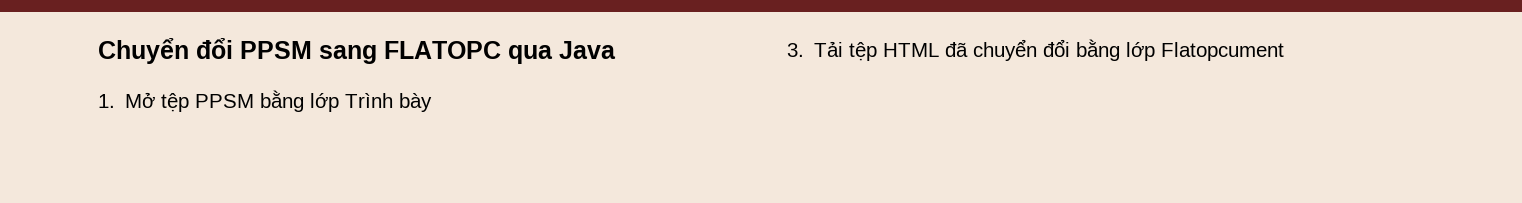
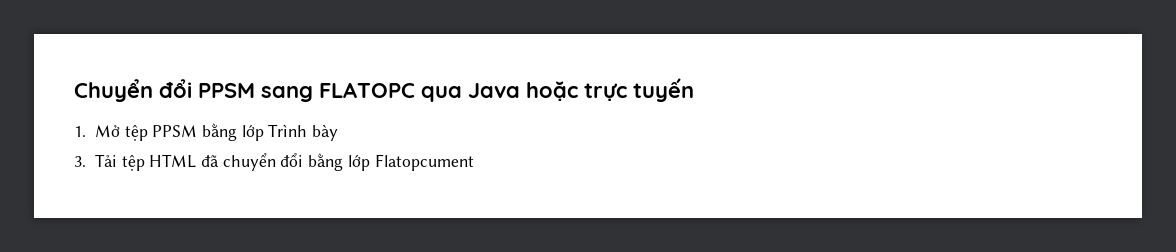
- Chuyển đổi PPSM sang FLATOPC qua Java
+ Chuyển đổi PPSM sang FLATOPC qua Java hoặc trực tuyến

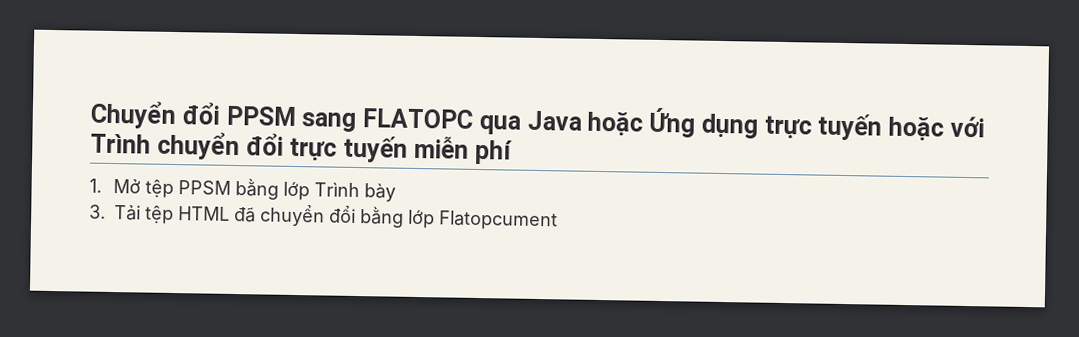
- Chuyển đổi PPSM sang FLATOPC qua Java hoặc trực tuyến
+ Chuyển đổi PPSM sang FLATOPC qua Java hoặc Ứng dụng trực tuyến hoặc với Trình chuyển đổi trực tuyến miễn phí

